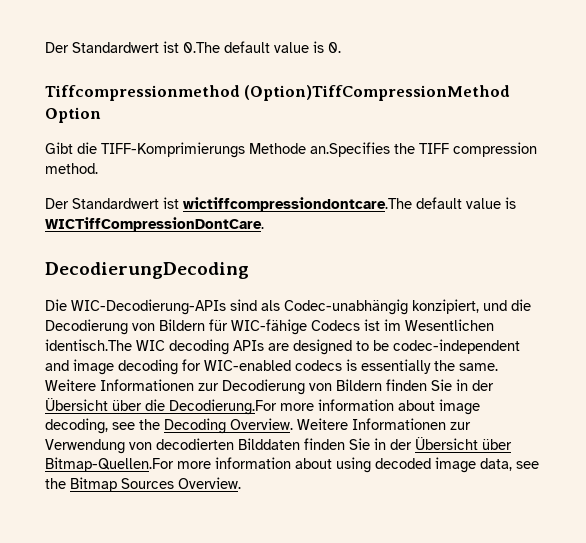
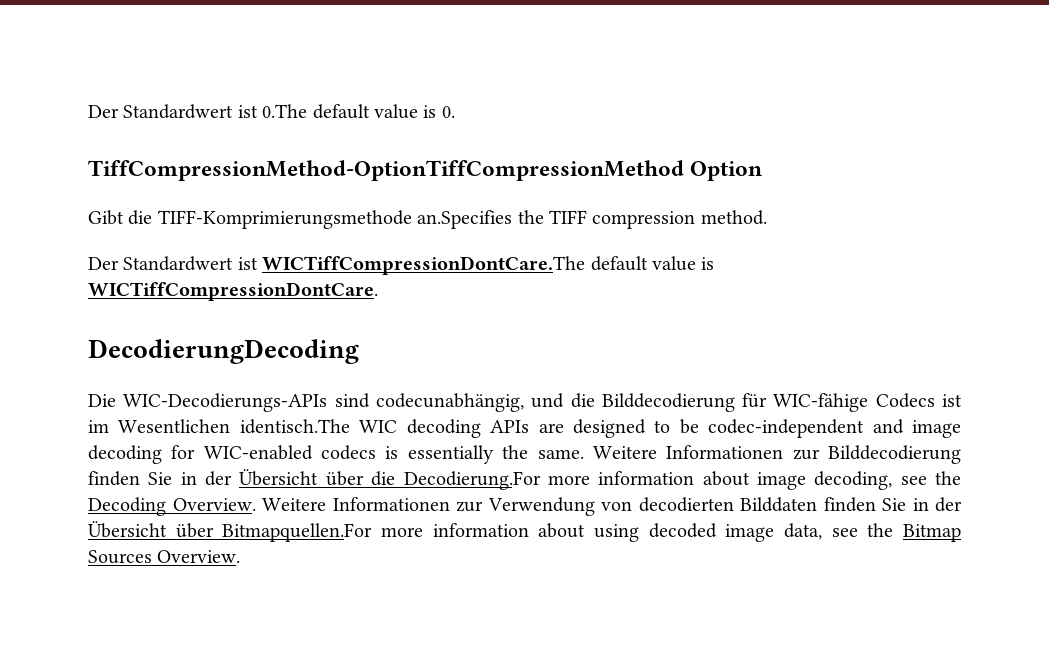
- Tiffcompressionmethod (Option)TiffCompressionMethod Option
+ TiffCompressionMethod-OptionTiffCompressionMethod Option
- Gibt die TIFF-Komprimierungs Methode an.Specifies the TIFF compression method.
+ Gibt die TIFF-Komprimierungsmethode an.Specifies the TIFF compression method.
- Der Standardwert ist wictiffcompressiondontcare.The default value is WICTiffCompressionDontCare.
+ Der Standardwert ist WICTiffCompressionDontCare.The default value is WICTiffCompressionDontCare.
- Die WIC-Decodierung-APIs sind als Codec-unabhängig konzipiert, und die Decodierung von Bildern für WIC-fähige Codecs ist im Wesentlichen identisch.The WIC decoding APIs are designed to be codec-independent and image decoding for WIC-enabled codecs is essentially the same.
+ Die WIC-Decodierungs-APIs sind codecunabhängig, und die Bilddecodierung für WIC-fähige Codecs ist im Wesentlichen identisch.The WIC decoding APIs are designed to be codec-independent and image decoding for WIC-enabled codecs is essentially the same.
- Weitere Informationen zur Decodierung von Bildern finden Sie in der Übersicht über die Decodierung.For more information about image decoding, see the Decoding Overview.
+ Weitere Informationen zur Bilddecodierung finden Sie in der Übersicht über die Decodierung.For more information about image decoding, see the Decoding Overview.
- Weitere Informationen zur Verwendung von decodierten Bilddaten finden Sie in der Übersicht über Bitmap-Quellen.For more information about using decoded image data, see the Bitmap Sources Overview.
+ Weitere Informationen zur Verwendung von decodierten Bilddaten finden Sie in der Übersicht über Bitmapquellen.For more information about using decoded image data, see the Bitmap Sources Overview.

